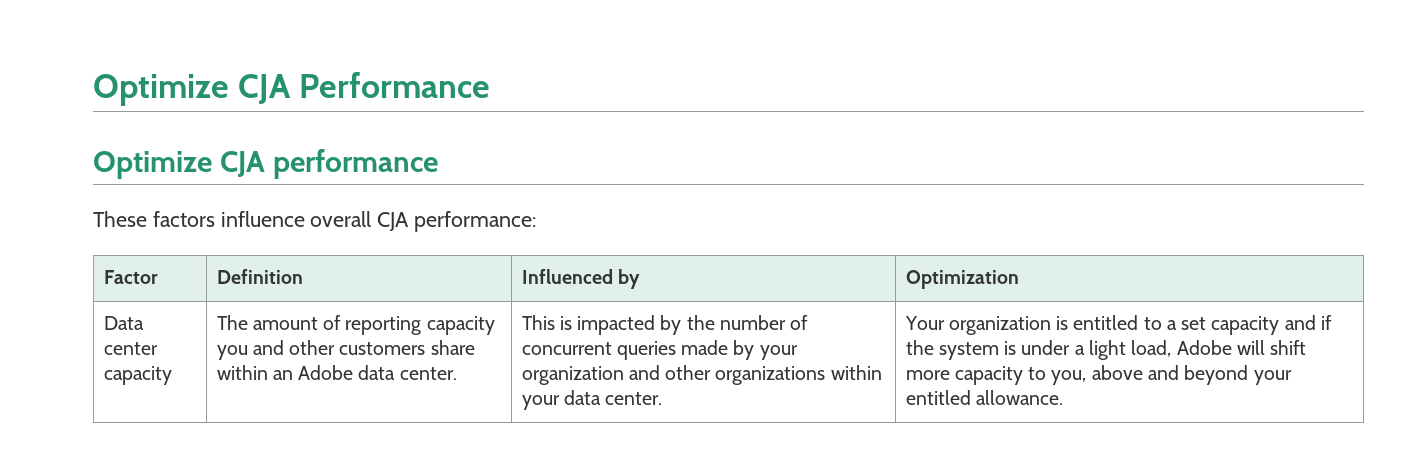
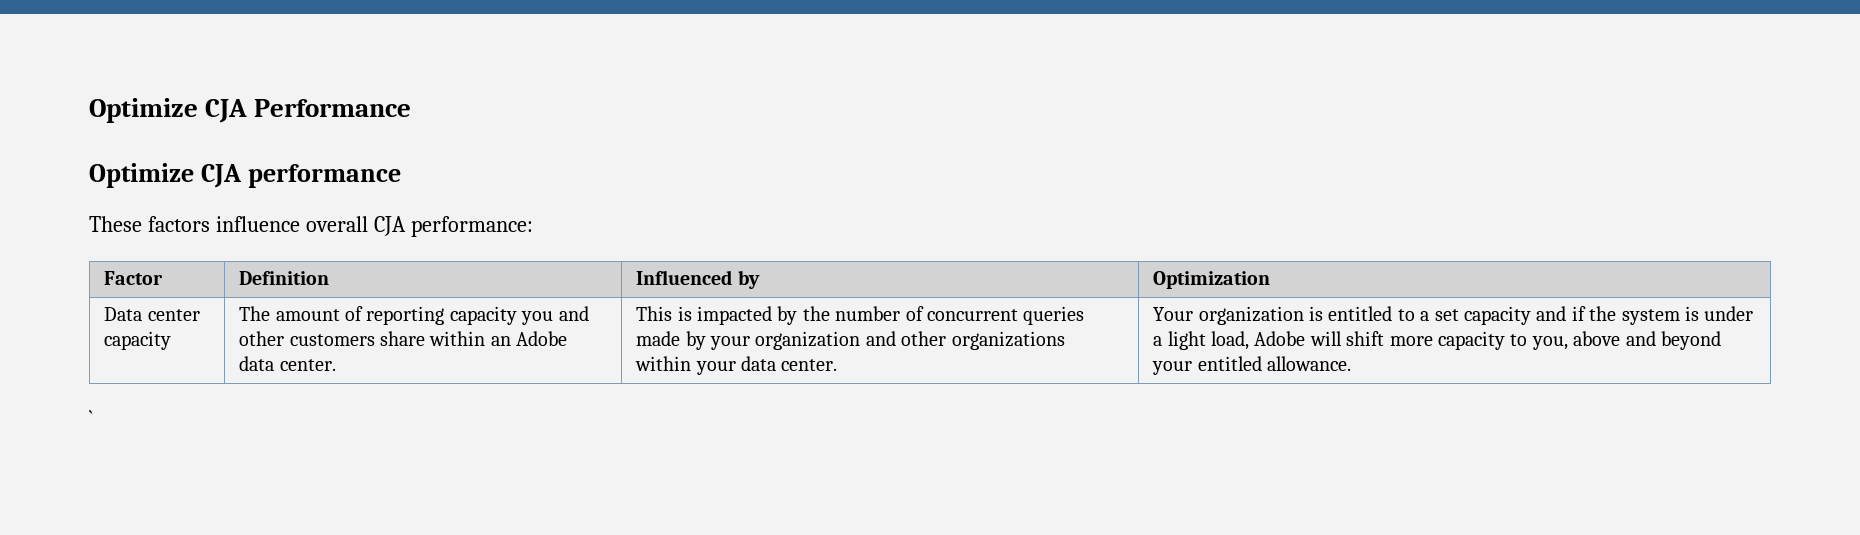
+ `

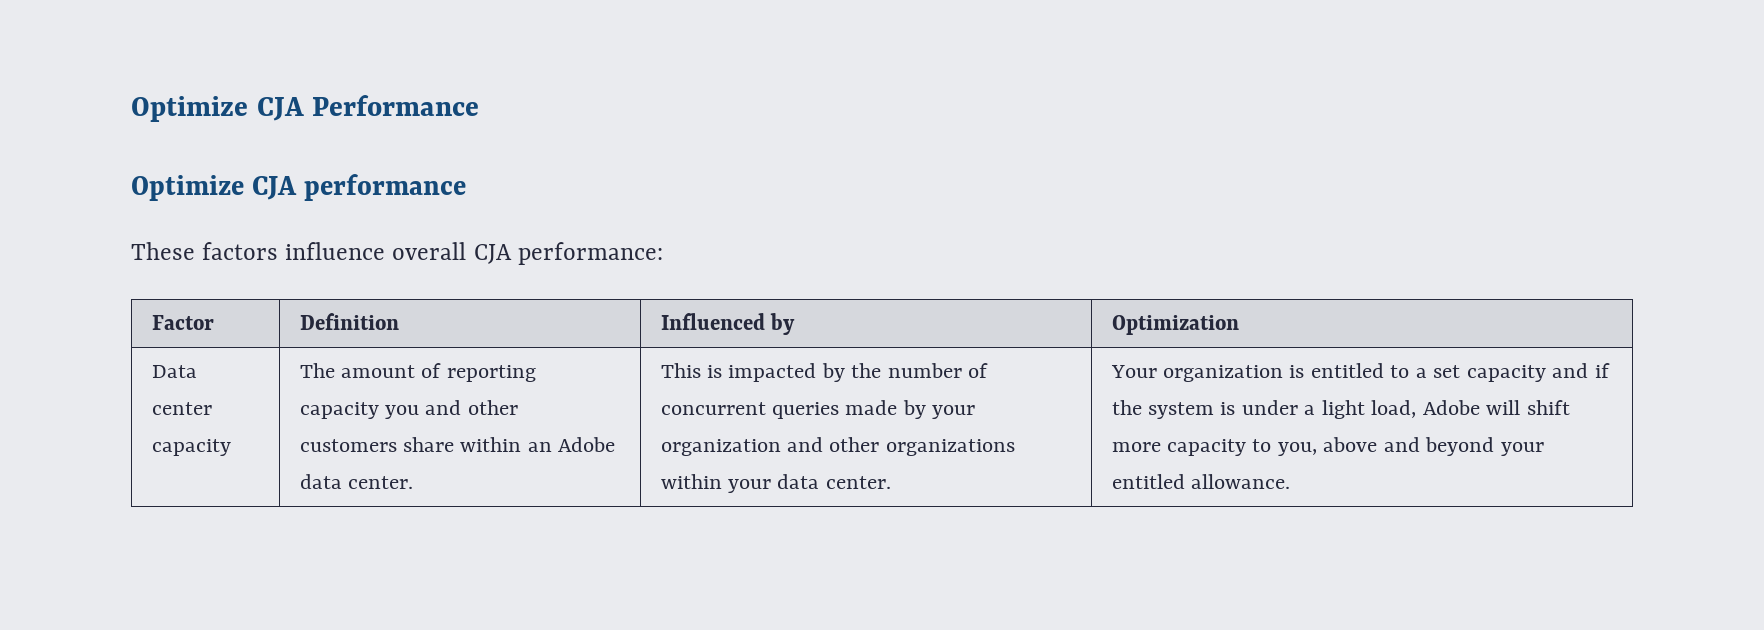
- `

